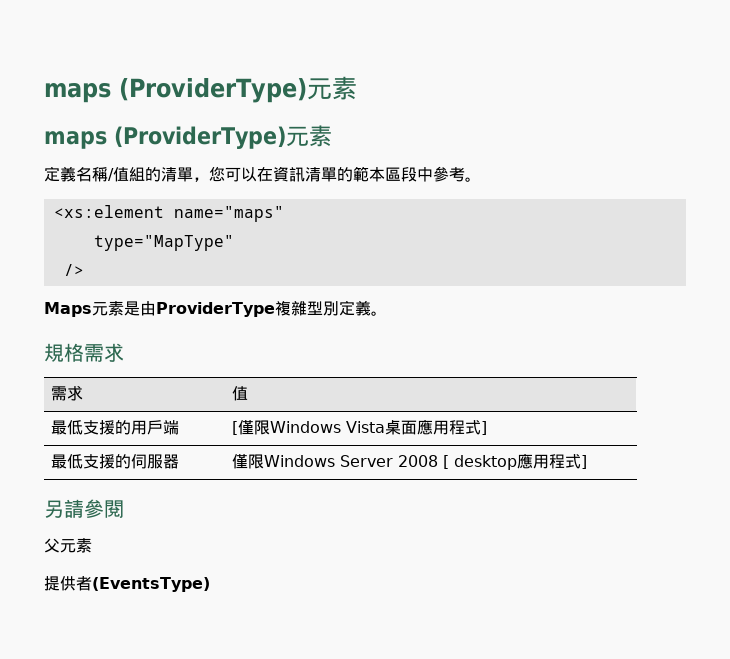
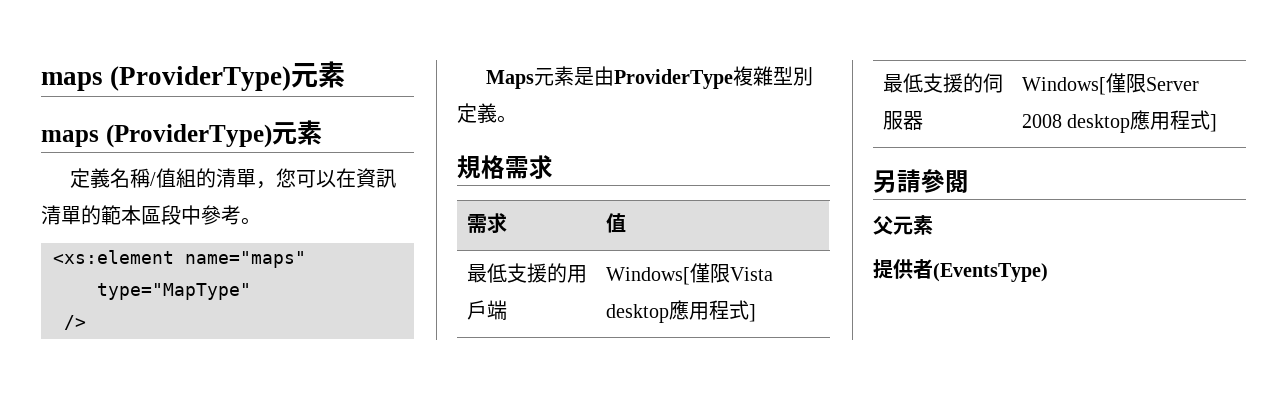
- 最低支援的用戶端 | [僅限Windows Vista桌面應用程式]
+ 最低支援的用戶端 | Windows[僅限Vista desktop應用程式]
- 最低支援的伺服器 | 僅限Windows Server 2008 [ desktop應用程式]
+ 最低支援的伺服器 | Windows[僅限Server 2008 desktop應用程式]

